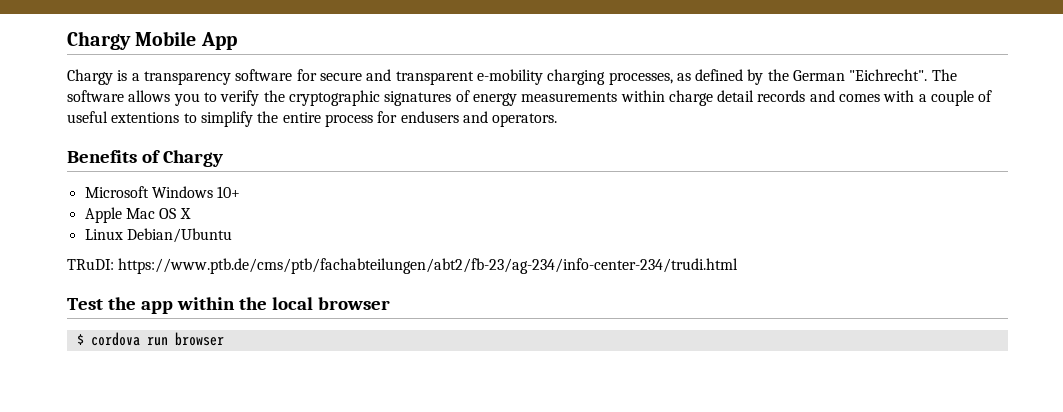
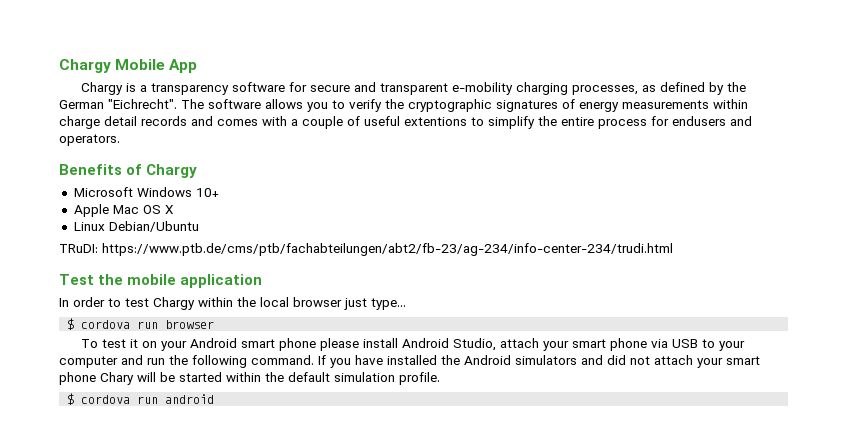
- Test the app within the local browser
+ Test the mobile application
+ In order to test Chargy within the local browser just type...
+ To test it on your Android smart phone please install Android Studio, attach your smart phone via USB to your computer and run the following command. If you have installed the Android simulators and did not attach your smart phone Chary will be started within the default simulation profile.
+ $ cordova run android

